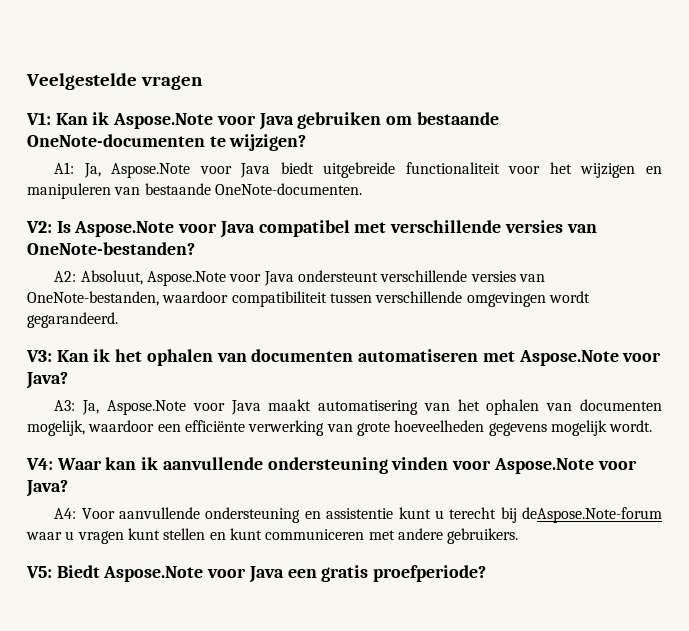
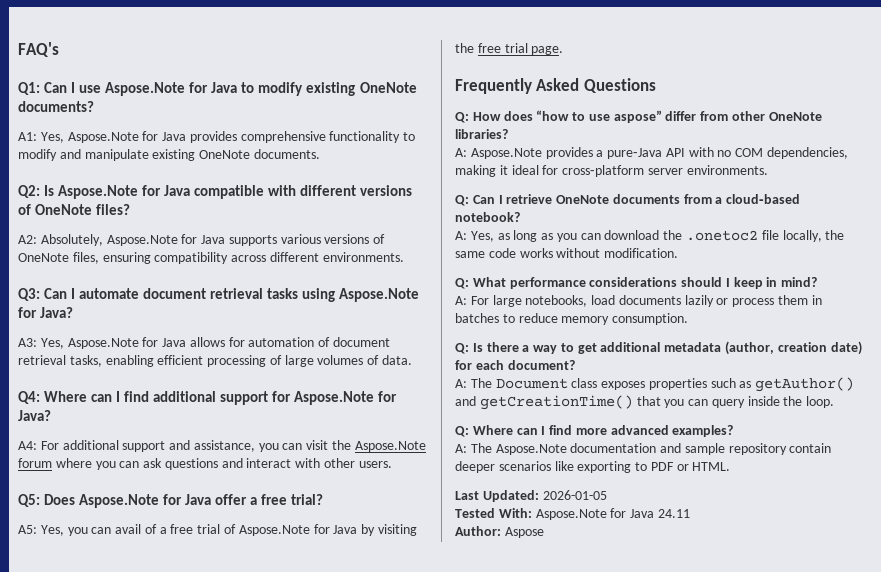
- Veelgestelde vragen
- V1: Kan ik Aspose.Note voor Java gebruiken om bestaande OneNote-documenten te wijzigen?
- A1: Ja, Aspose.Note voor Java biedt uitgebreide functionaliteit voor het wijzigen en manipuleren van bestaande OneNote-documenten.
- V2: Is Aspose.Note voor Java compatibel met verschillende versies van OneNote-bestanden?
- A2: Absoluut, Aspose.Note voor Java ondersteunt verschillende versies van OneNote-bestanden, waardoor compatibiliteit tussen verschillende omgevingen wordt gegarandeerd.
- V3: Kan ik het ophalen van documenten automatiseren met Aspose.Note voor Java?
- A3: Ja, Aspose.Note voor Java maakt automatisering van het ophalen van documenten mogelijk, waardoor een efficiënte verwerking van grote hoeveelheden gegevens mogelijk wordt.
- V4: Waar kan ik aanvullende ondersteuning vinden voor Aspose.Note voor Java?
- A4: Voor aanvullende ondersteuning en assistentie kunt u terecht bij deAspose.Note-forum waar u vragen kunt stellen en kunt communiceren met andere gebruikers.
- V5: Biedt Aspose.Note voor Java een gratis proefperiode?
+ FAQ's
+ Q1: Can I use Aspose.Note for Java to modify existing OneNote documents?
+ A1: Yes, Aspose.Note for Java provides comprehensive functionality to modify and manipulate existing OneNote documents.
+ Q2: Is Aspose.Note for Java compatible with different versions of OneNote files?
+ A2: Absolutely, Aspose.Note for Java supports various versions of OneNote files, ensuring compatibility across different environments.
+ Q3: Can I automate document retrieval tasks using Aspose.Note for Java?
+ A3: Yes, Aspose.Note for Java allows for automation of document retrieval tasks, enabling efficient processing of large volumes of data.
+ Q4: Where can I find additional support for Aspose.Note for Java?
+ A4: For additional support and assistance, you can visit the Aspose.Note forum where you can ask questions and interact with other users.
+ Q5: Does Aspose.Note for Java offer a free trial?
+ A5: Yes, you can avail of a free trial of Aspose.Note for Java by visiting the free trial page.
+ Frequently Asked Questions
+ Q: How does “how to use aspose” differ from other OneNote libraries?
+ A: Aspose.Note provides a pure‑Java API with no COM dependencies, making it ideal for cross‑platform server environments.
+ Q: Can I retrieve OneNote documents from a cloud‑based notebook?
+ A: Yes, as long as you can download the .onetoc2 file locally, the same code works without modification.
+ Q: What performance considerations should I keep in mind?
+ A: For large notebooks, load documents lazily or process them in batches to reduce memory consumption.
+ Q: Is there a way to get additional metadata (author, creation date) for each document?
+ A: The Document class exposes properties such as getAuthor() and getCreationTime() that you can query inside the loop.
+ Q: Where can I find more advanced examples?
+ A: The Aspose.Note documentation and sample repository contain deeper scenarios like exporting to PDF or HTML.
+ Last Updated: 2026-01-05
+ Tested With: Aspose.Note for Java 24.11
+ Author: Aspose

